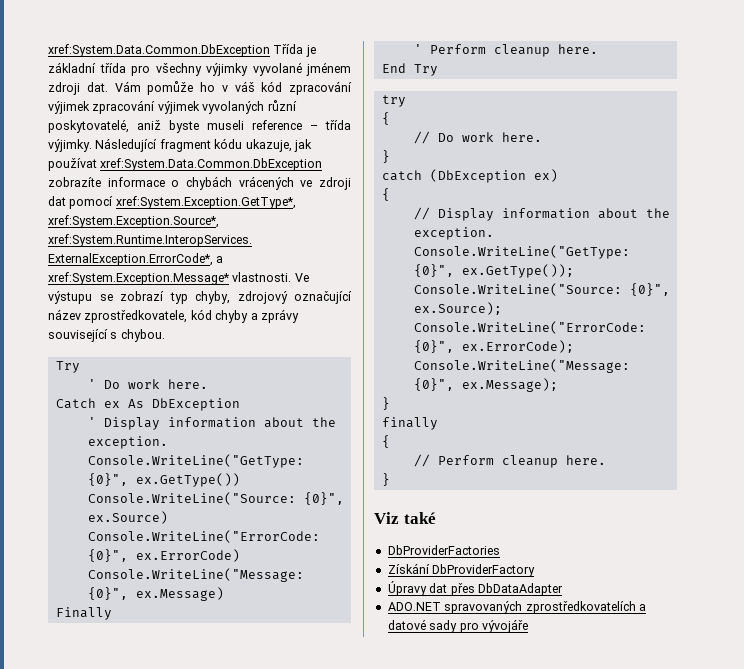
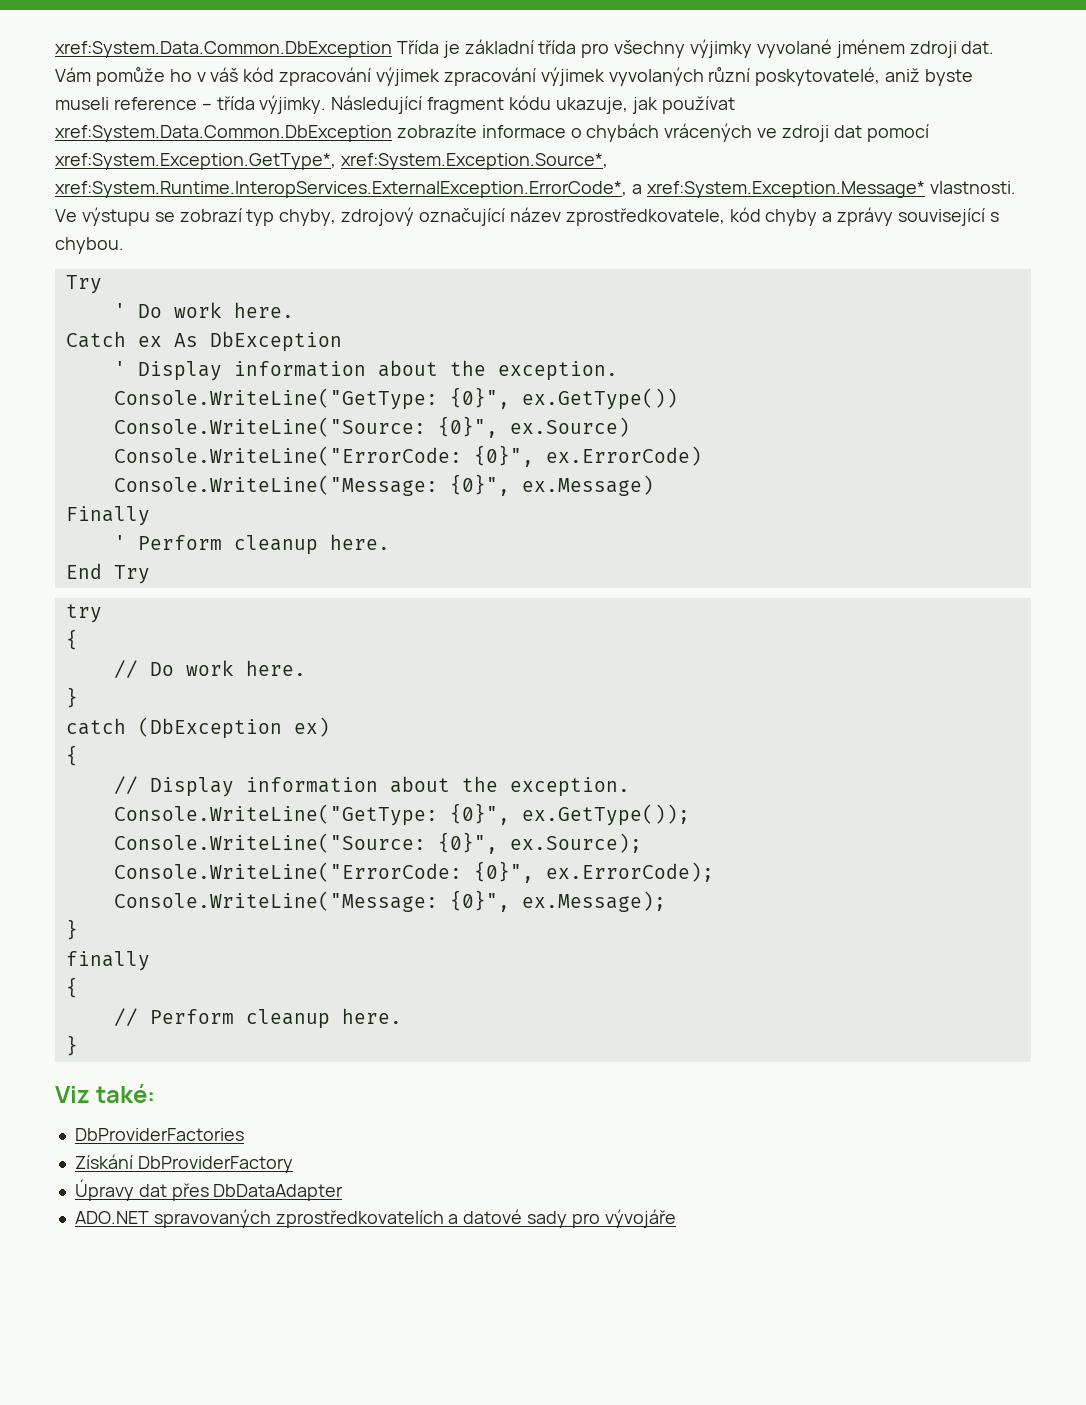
- Viz také
+ Viz také:

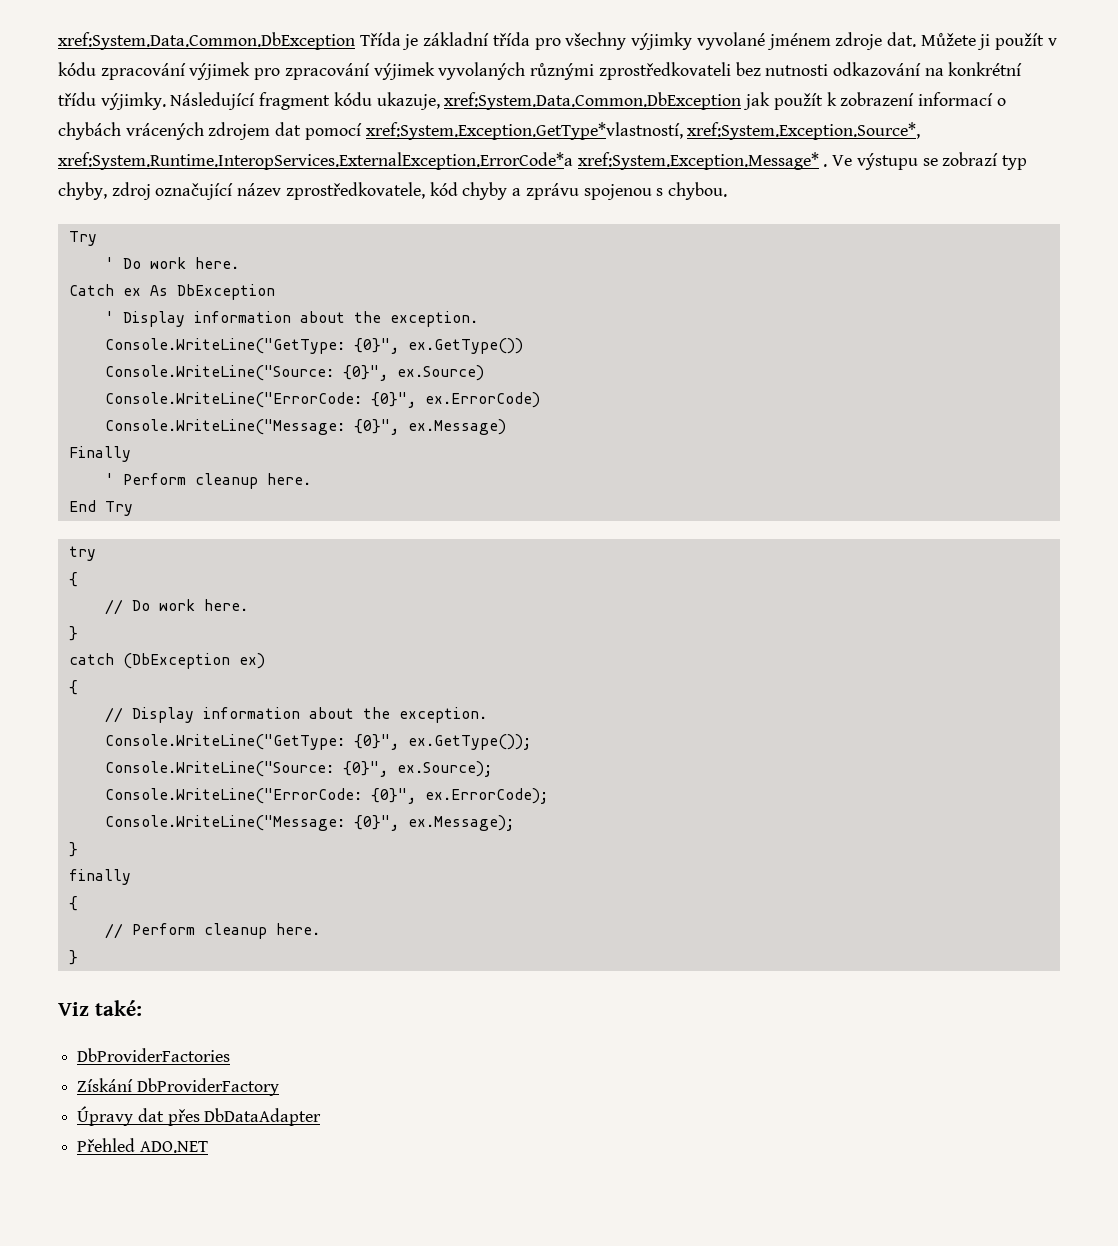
- xref:System.Data.Common.DbException Třída je základní třída pro všechny výjimky vyvolané jménem zdroji dat. Vám pomůže ho v váš kód zpracování výjimek zpracování výjimek vyvolaných různí poskytovatelé, aniž byste museli reference – třída výjimky.
+ xref:System.Data.Common.DbException Třída je základní třída pro všechny výjimky vyvolané jménem zdroje dat. Můžete ji použít v kódu zpracování výjimek pro zpracování výjimek vyvolaných různými zprostředkovateli bez nutnosti odkazování na konkrétní třídu výjimky.
- Následující fragment kódu ukazuje, jak používat xref:System.Data.Common.DbException zobrazíte informace o chybách vrácených ve zdroji dat pomocí xref:System.Exception.GetType*, xref:System.Exception.Source*, xref:System.Runtime.InteropServices.ExternalException.ErrorCode*, a xref:System.Exception.Message* vlastnosti.
+ Následující fragment kódu ukazuje, xref:System.Data.Common.DbException jak použít k zobrazení informací o chybách vrácených zdrojem dat pomocí xref:System.Exception.GetType*vlastností, xref:System.Exception.Source*, xref:System.Runtime.InteropServices.ExternalException.ErrorCode*a xref:System.Exception.Message* .
- Ve výstupu se zobrazí typ chyby, zdrojový označující název zprostředkovatele, kód chyby a zprávy související s chybou.
+ Ve výstupu se zobrazí typ chyby, zdroj označující název zprostředkovatele, kód chyby a zprávu spojenou s chybou.
- ADO.NET spravovaných zprostředkovatelích a datové sady pro vývojáře
+ Přehled ADO.NET

